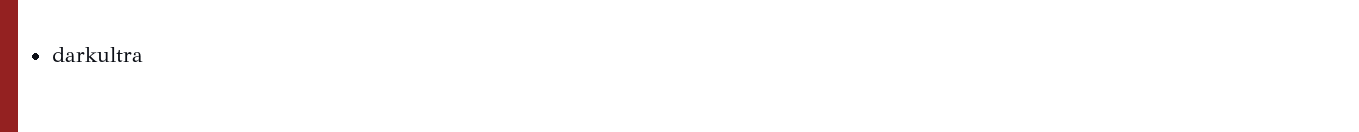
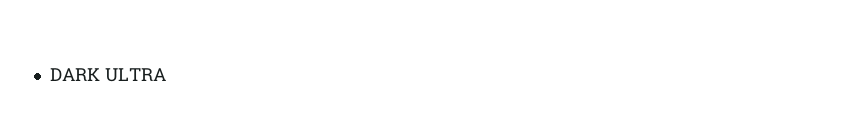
- darkultra
+ DARK ULTRA

